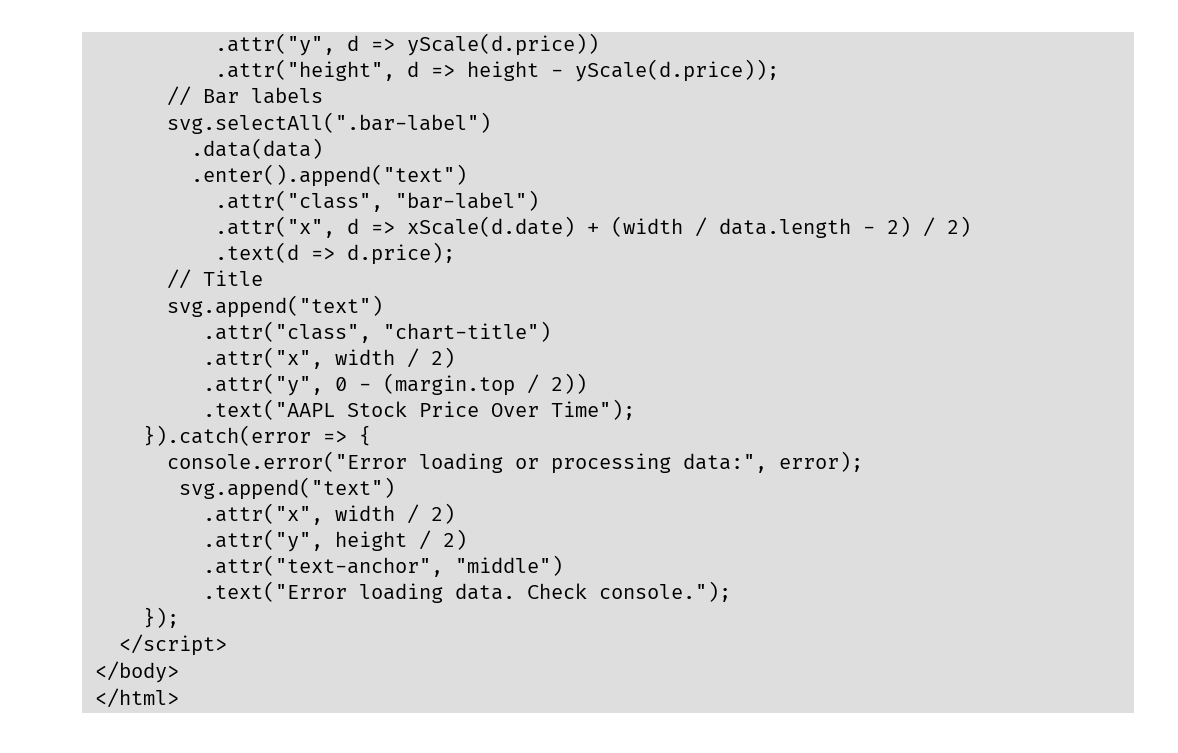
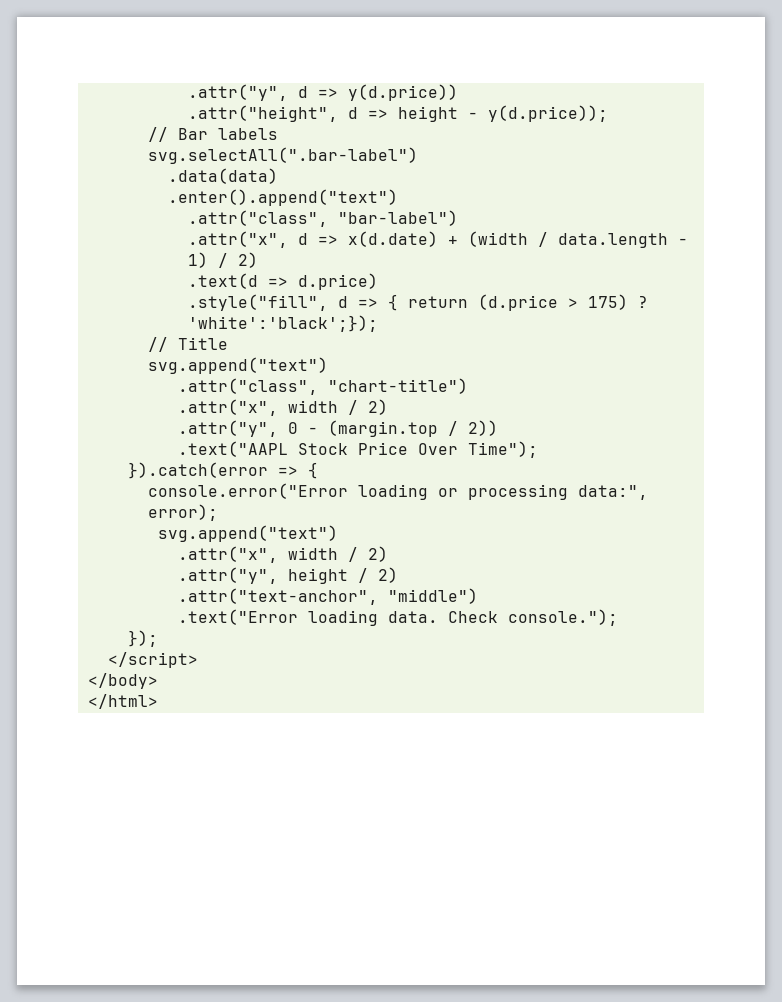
- .attr("y", d => yScale(d.price))
+ .attr("y", d => y(d.price))
- .attr("height", d => height - yScale(d.price));
+ .attr("height", d => height - y(d.price));
- .attr("x", d => xScale(d.date) + (width / data.length - 2) / 2)
+ .attr("x", d => x(d.date) + (width / data.length - 1) / 2)
- .text(d => d.price);
+ .text(d => d.price)
+ .style("fill", d => { return (d.price > 175) ? 'white':'black';});

